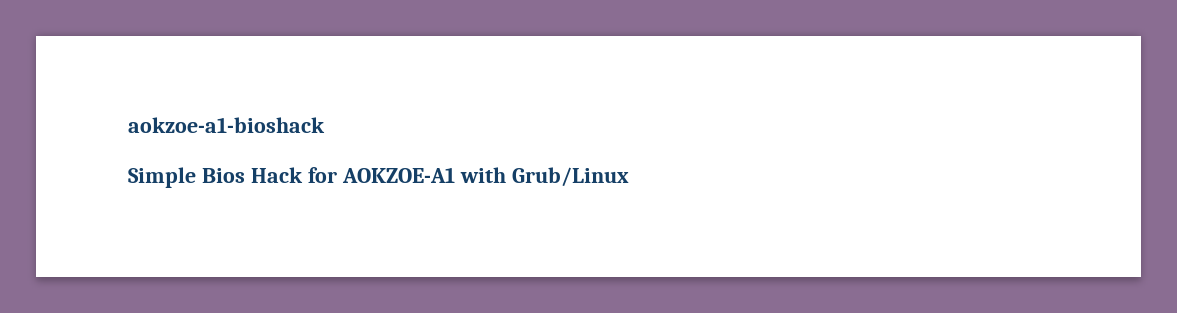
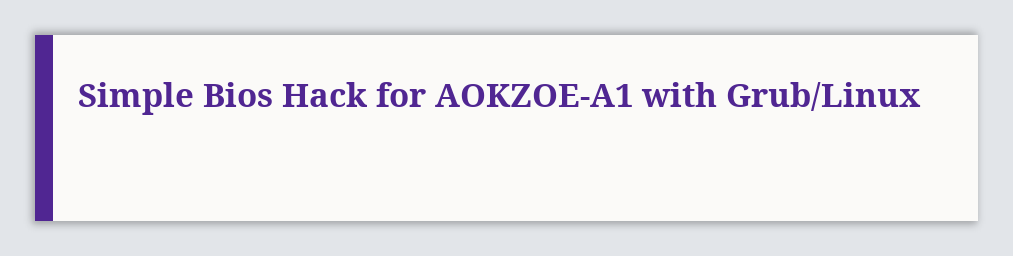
- aokzoe-a1-bioshack

